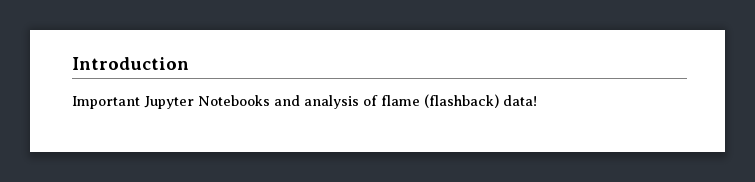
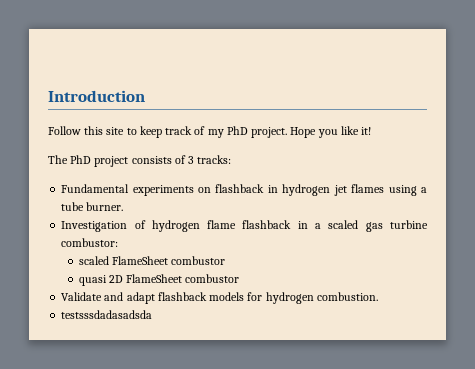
- Important Jupyter Notebooks and analysis of flame (flashback) data!
+ Follow this site to keep track of my PhD project. Hope you like it!
+ The PhD project consists of 3 tracks:
+ Fundamental experiments on flashback in hydrogen jet flames using a tube burner.
+ Investigation of hydrogen flame flashback in a scaled gas turbine combustor:
+ scaled FlameSheet combustor
+ quasi 2D FlameSheet combustor
+ Validate and adapt flashback models for hydrogen combustion.
+ testsssdadasadsda

